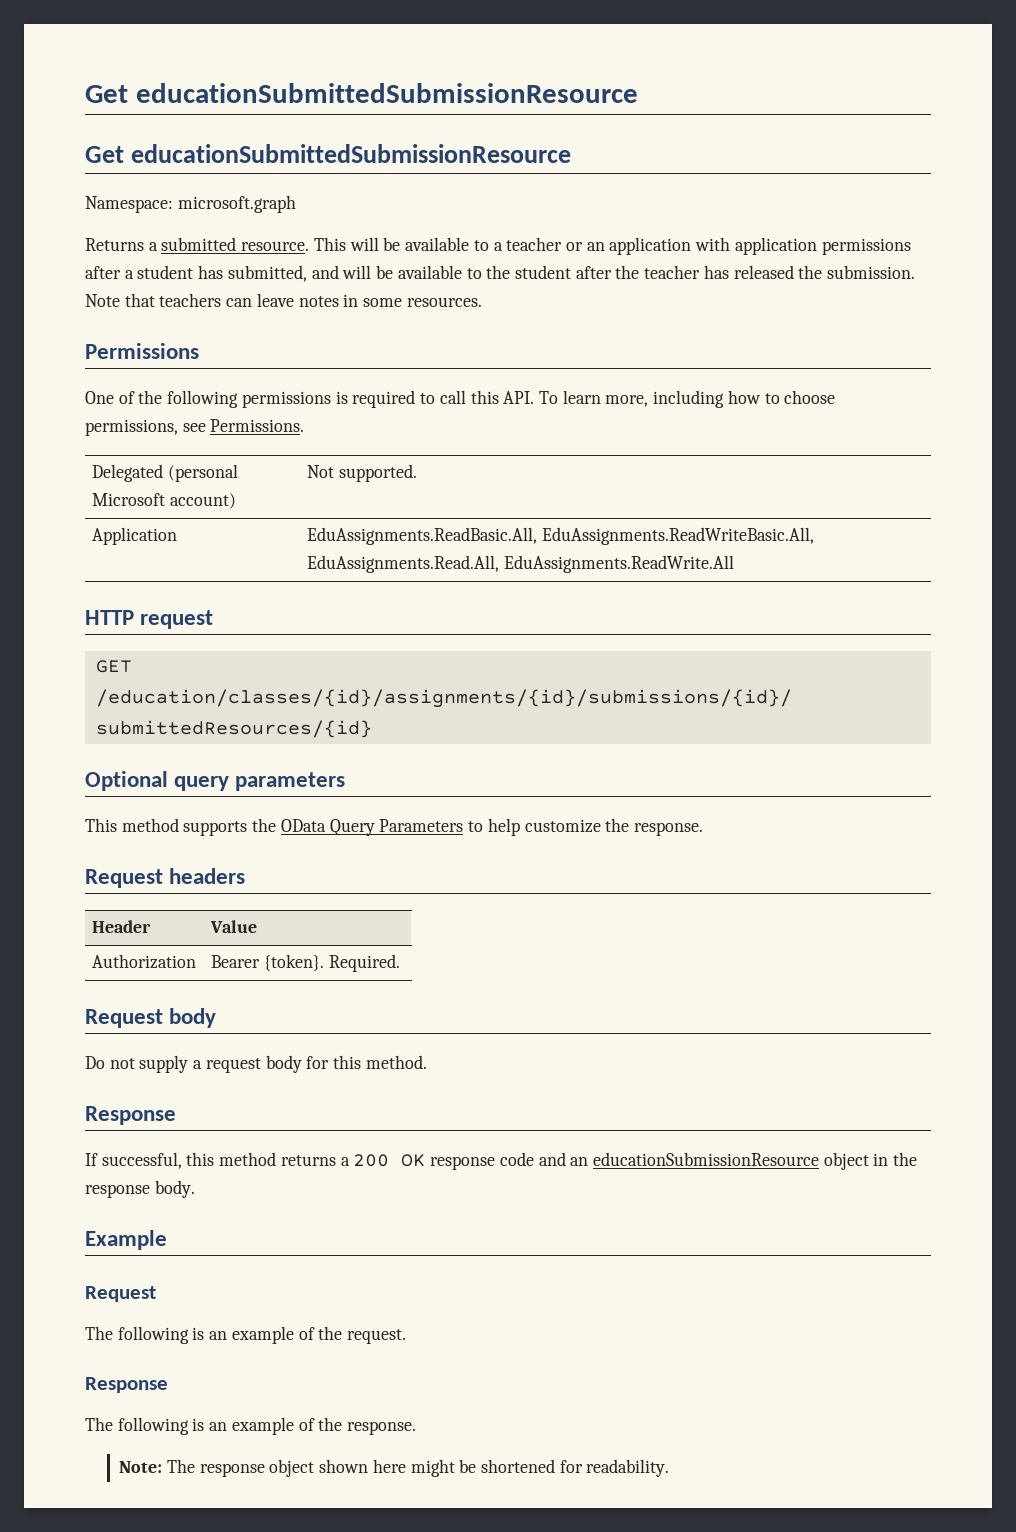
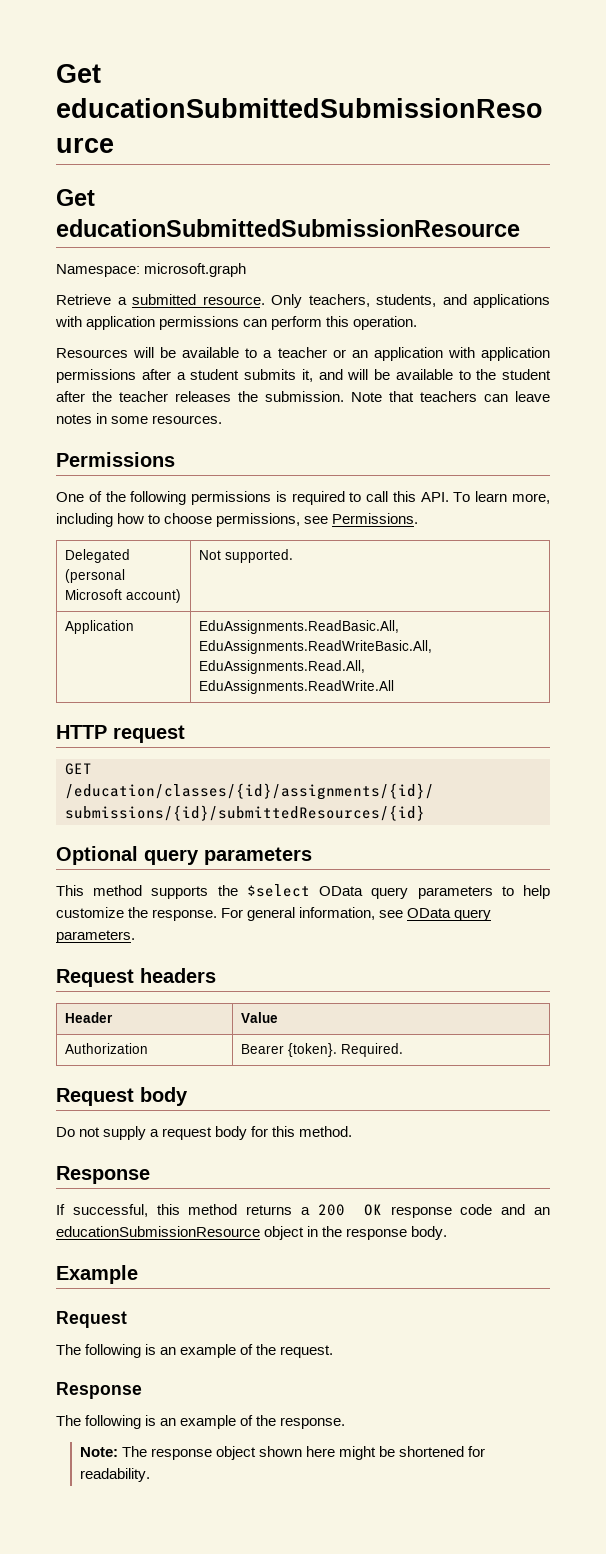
- Returns a submitted resource.
+ Retrieve a submitted resource.
- This will be available to a teacher or an application with application permissions after a student has submitted, and will be available to the student after the teacher has released the submission.
+ Only teachers, students, and applications with application permissions can perform this operation.
+ Resources will be available to a teacher or an application with application permissions after a student submits it, and will be available to the student after the teacher releases the submission.
- This method supports the OData Query Parameters to help customize the response.
+ This method supports the $select OData query parameters to help customize the response. For general information, see OData query parameters.

